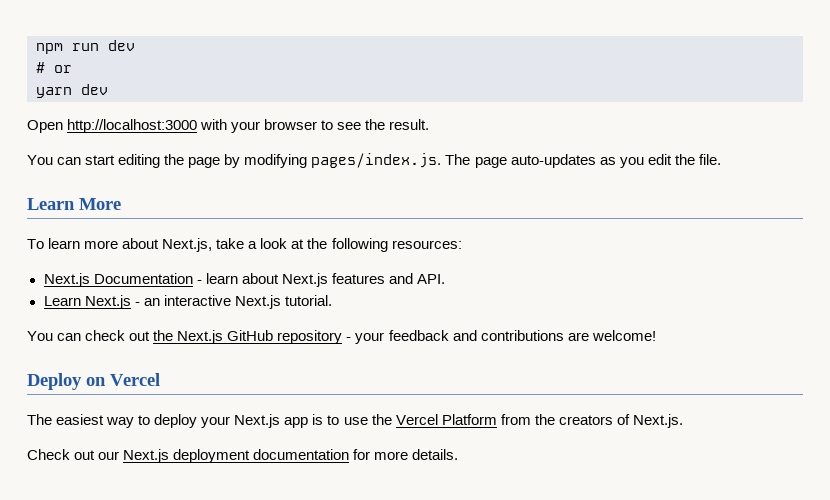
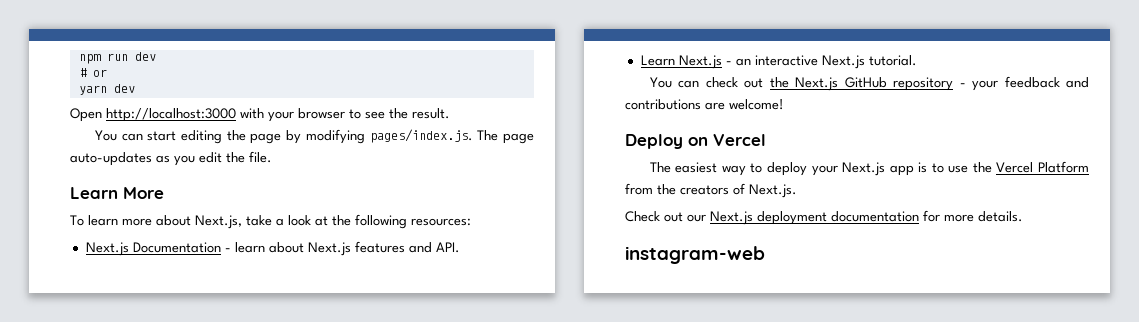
+ instagram-web

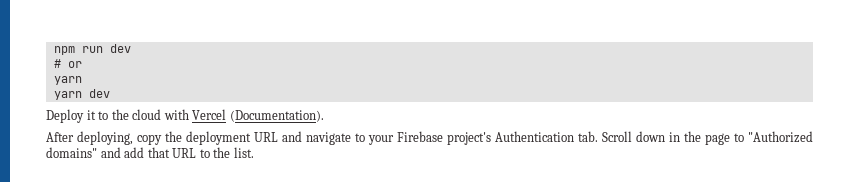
  # or
+ yarn
  yarn dev
- Open http://localhost:3000 with your browser to see the result.
- You can start editing the page by modifying pages/index.js. The page auto-updates as you edit the file.
- Learn More
- To learn more about Next.js, take a look at the following resources:
- Next.js Documentation - learn about Next.js features and API.
- Learn Next.js - an interactive Next.js tutorial.
- You can check out the Next.js GitHub repository - your feedback and contributions are welcome!
- Deploy on Vercel
- The easiest way to deploy your Next.js app is to use the Vercel Platform from the creators of Next.js.
- Check out our Next.js deployment documentation for more details.
- instagram-web
+ Deploy it to the cloud with Vercel (Documentation).
+ After deploying, copy the deployment URL and navigate to your Firebase project's Authentication tab. Scroll down in the page to "Authorized domains" and add that URL to the list.

